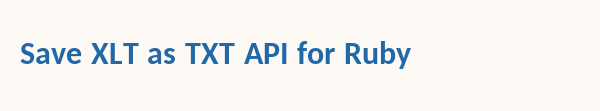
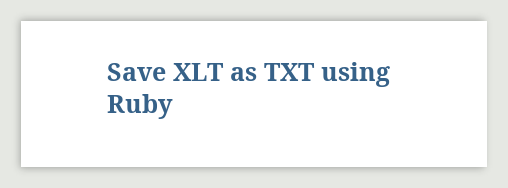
- Save XLT as TXT API for Ruby
+ Save XLT as TXT using Ruby

